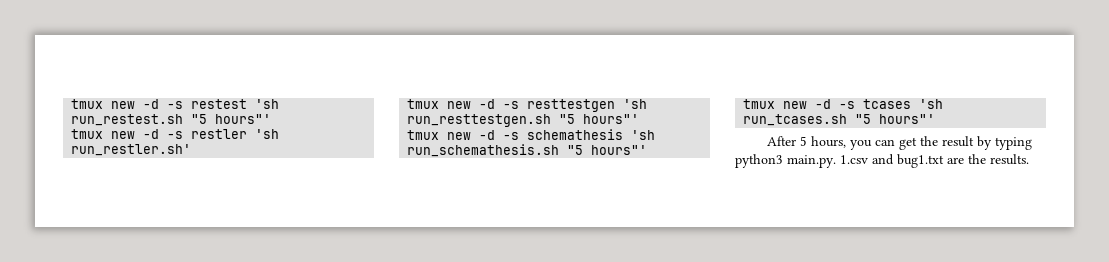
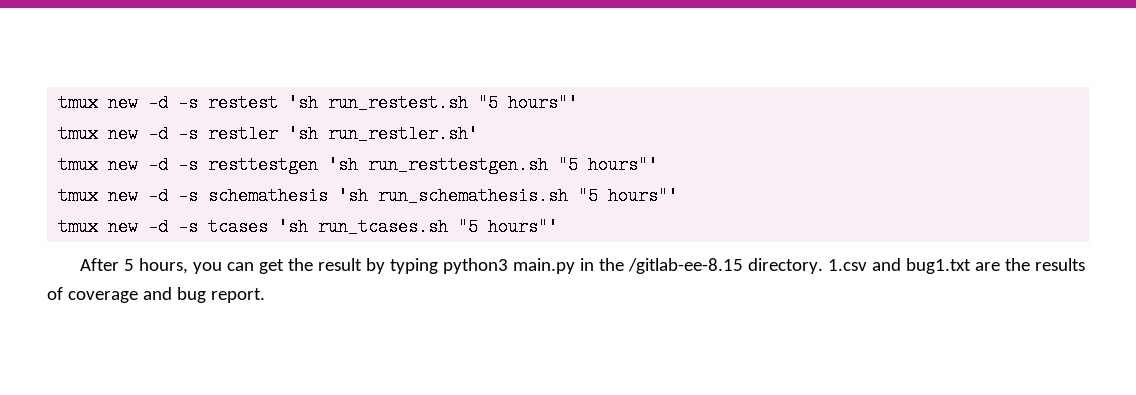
- After 5 hours, you can get the result by typing python3 main.py. 1.csv and bug1.txt are the results.
+ After 5 hours, you can get the result by typing python3 main.py in the /gitlab-ee-8.15 directory. 1.csv and bug1.txt are the results of coverage and bug report.

